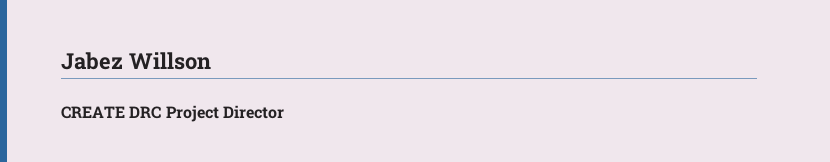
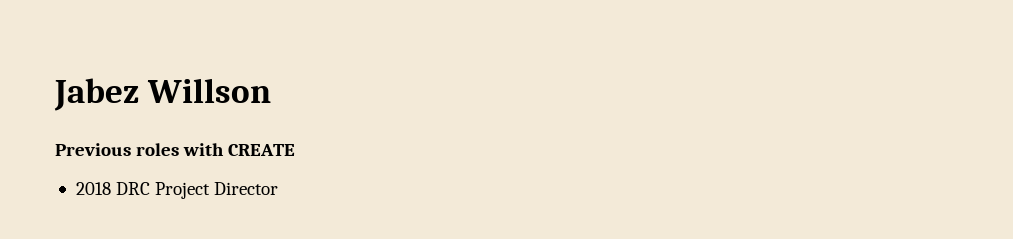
- CREATE DRC Project Director
+ Previous roles with CREATE
+ 2018 DRC Project Director

